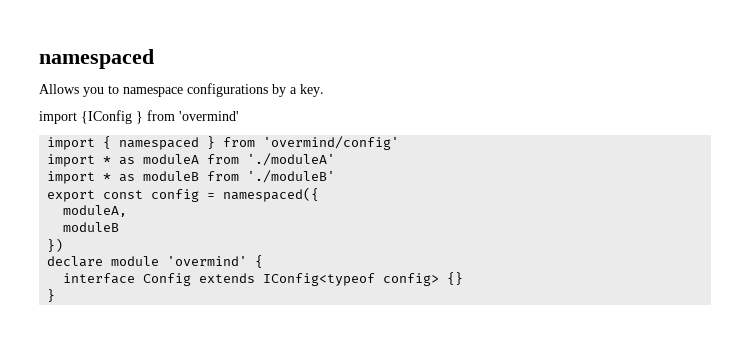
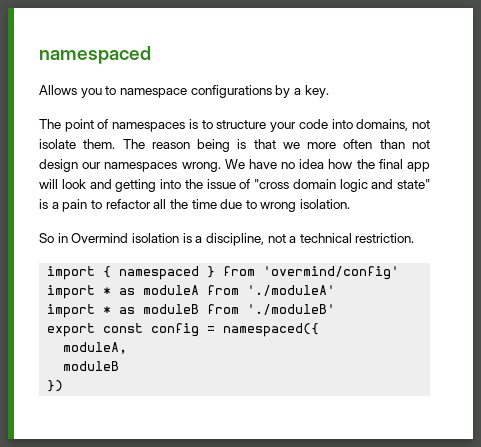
- import {IConfig } from 'overmind'
+ The point of namespaces is to structure your code into domains, not isolate them. The reason being is that we more often than not design our namespaces wrong. We have no idea how the final app will look and getting into the issue of "cross domain logic and state" is a pain to refactor all the time due to wrong isolation.
+ So in Overmind isolation is a discipline, not a technical restriction.
- declare module 'overmind' {
- interface Config extends IConfig<typeof config> {}
- }

